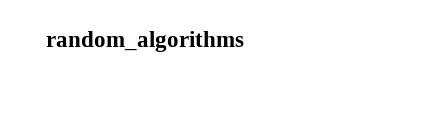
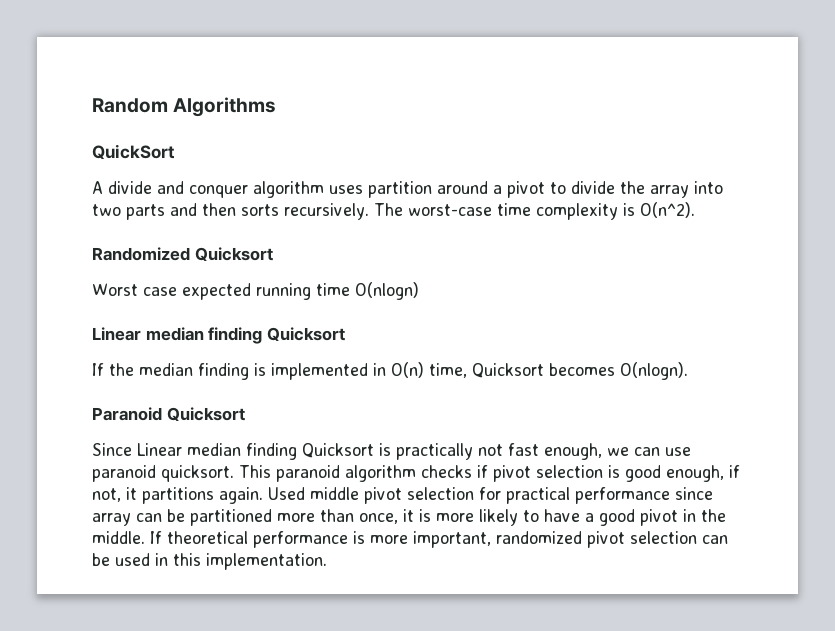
- random_algorithms
+ Random Algorithms
+ QuickSort
+ A divide and conquer algorithm uses partition around a pivot to divide the array into two parts and then sorts recursively. The worst-case time complexity is O(n^2).
+ Randomized Quicksort
+ Worst case expected running time O(nlogn)
+ Linear median finding Quicksort
+ If the median finding is implemented in O(n) time, Quicksort becomes O(nlogn).
+ Paranoid Quicksort
+ Since Linear median finding Quicksort is practically not fast enough, we can use paranoid quicksort. This paranoid algorithm checks if pivot selection is good enough, if not, it partitions again. Used middle pivot selection for practical performance since array can be partitioned more than once, it is more likely to have a good pivot in the middle. If theoretical performance is more important, randomized pivot selection can be used in this implementation.

